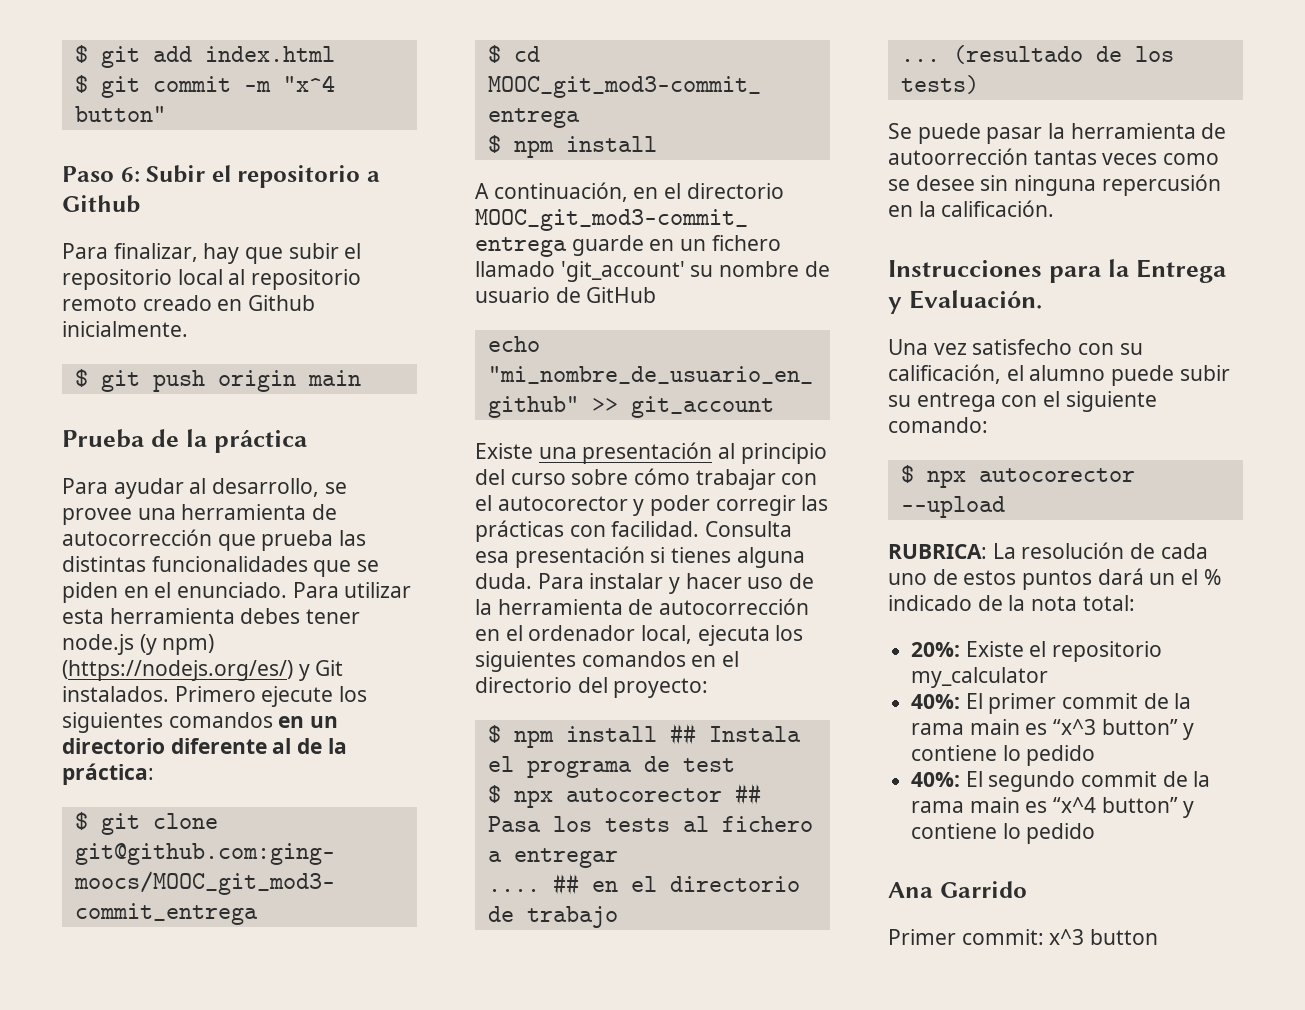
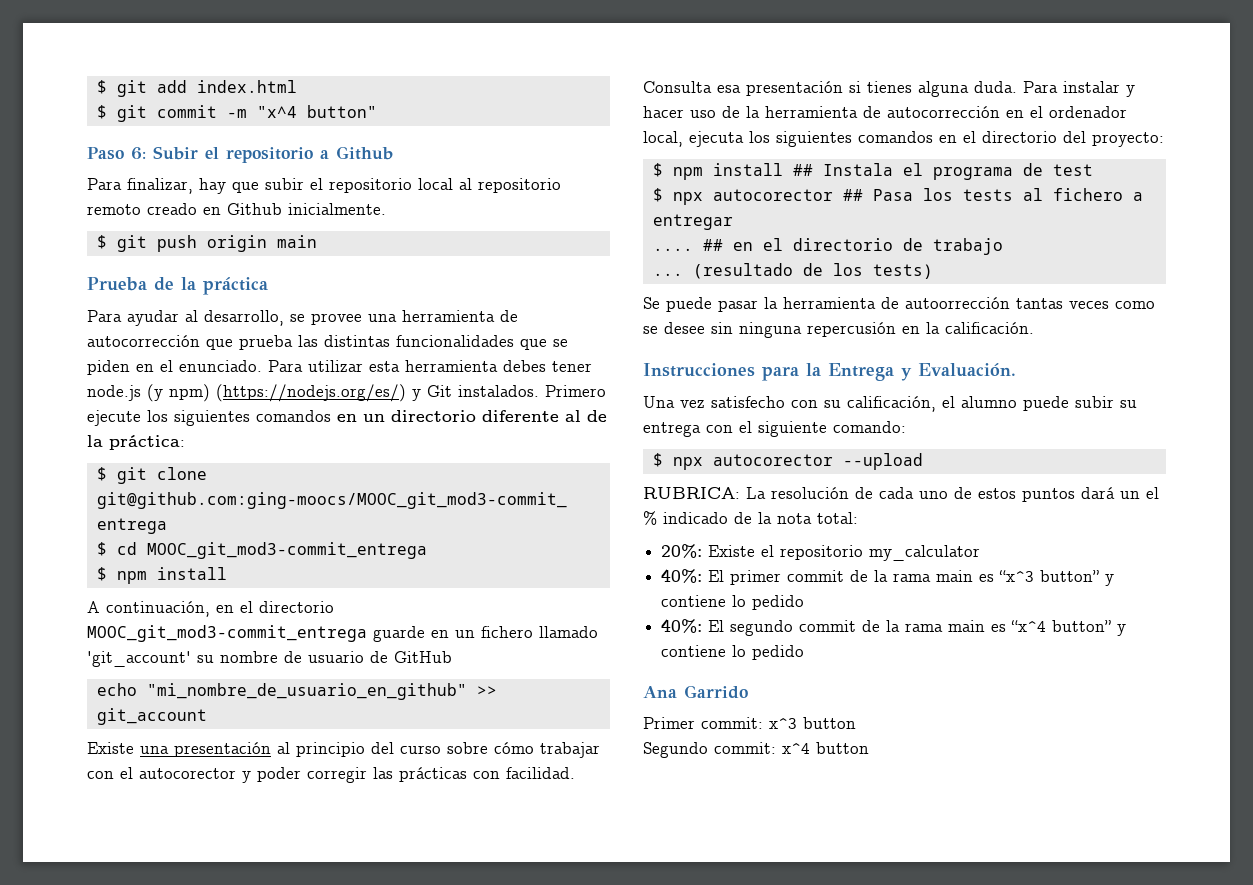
+ Segundo commit: x^4 button

